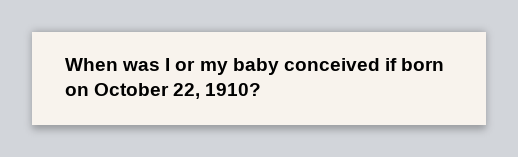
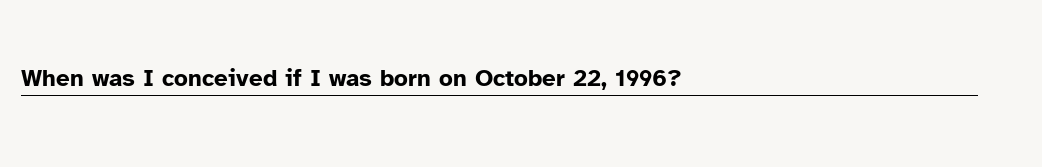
- When was I or my baby conceived if born on October 22, 1910?
+ When was I conceived if I was born on October 22, 1996?

